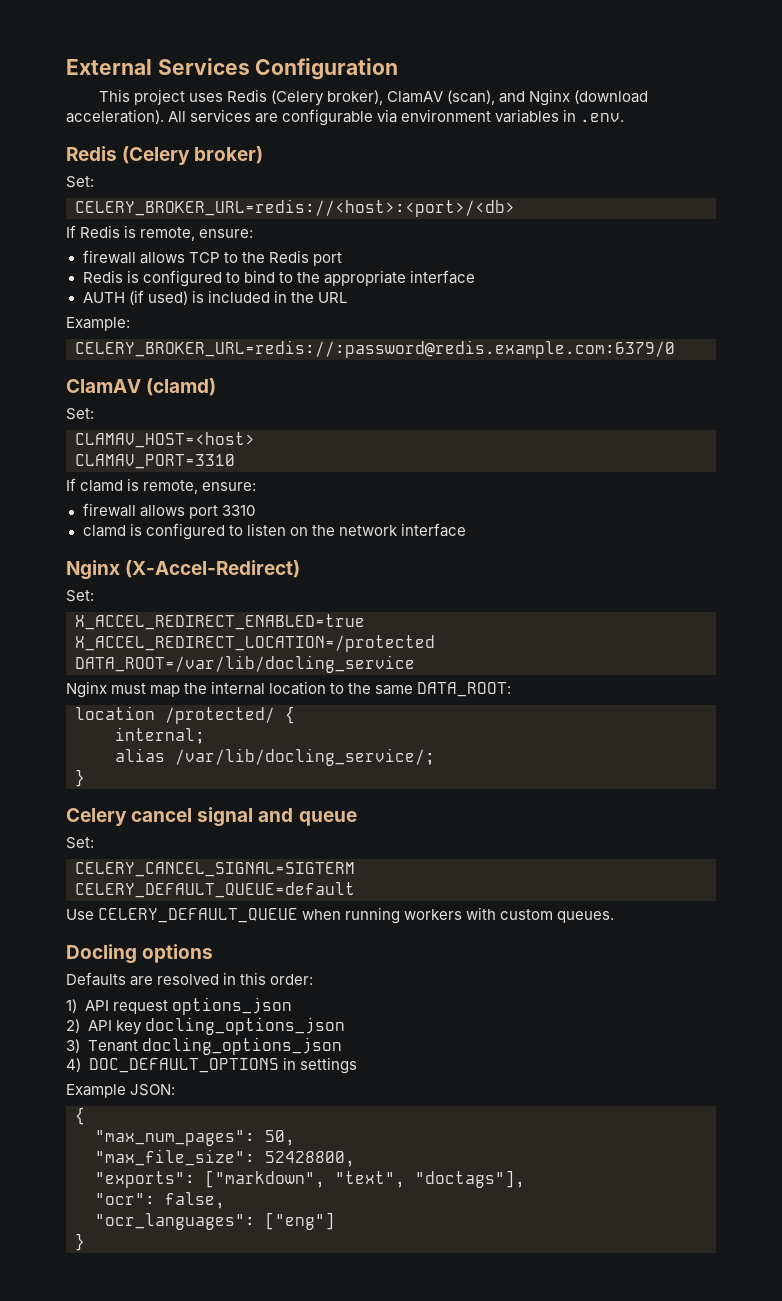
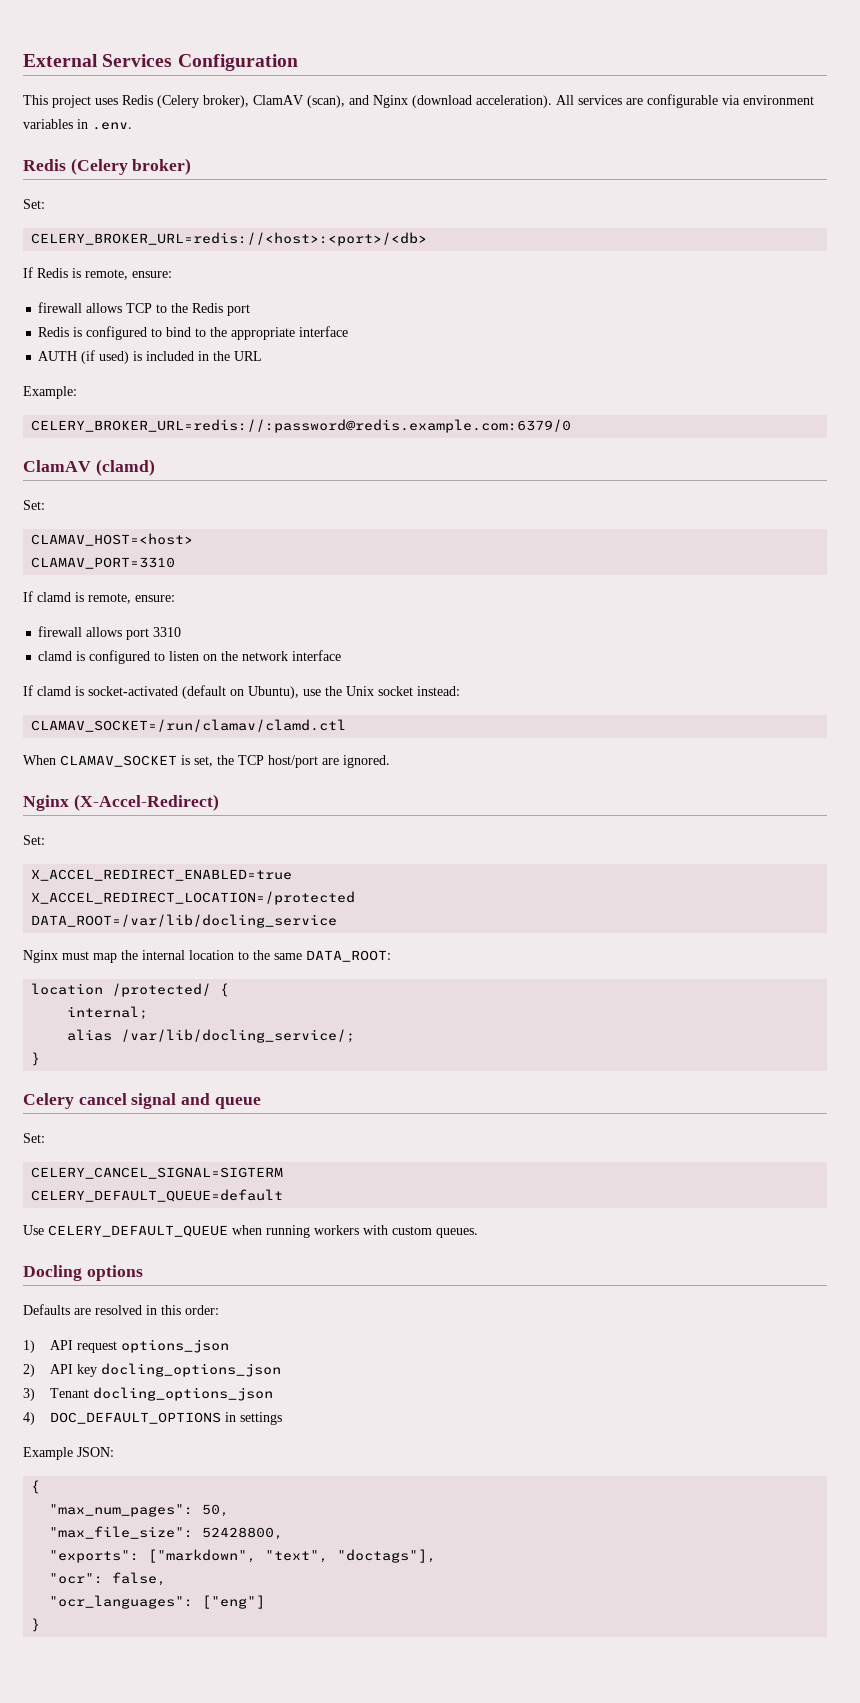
+ If clamd is socket-activated (default on Ubuntu), use the Unix socket instead:
+ CLAMAV_SOCKET=/run/clamav/clamd.ctl
+ When CLAMAV_SOCKET is set, the TCP host/port are ignored.

